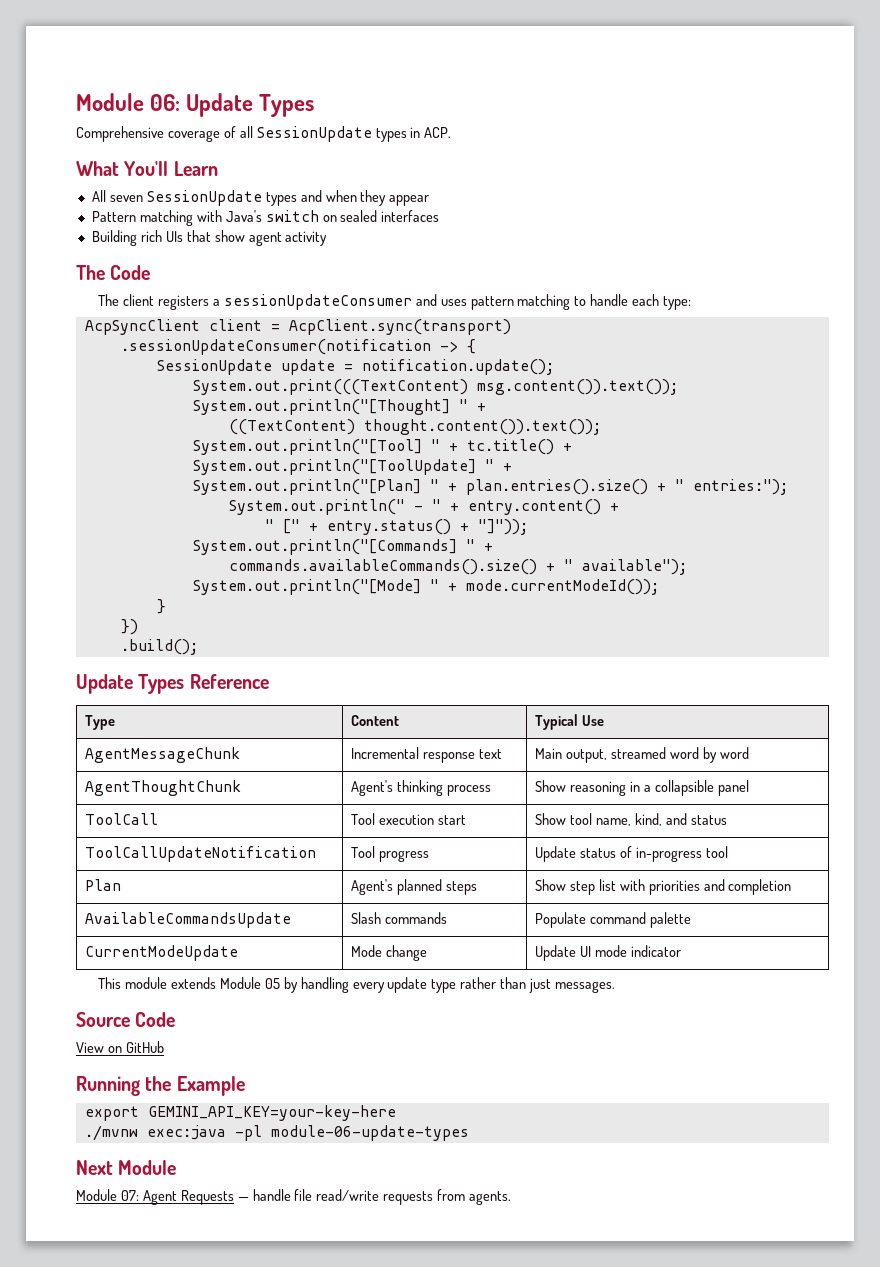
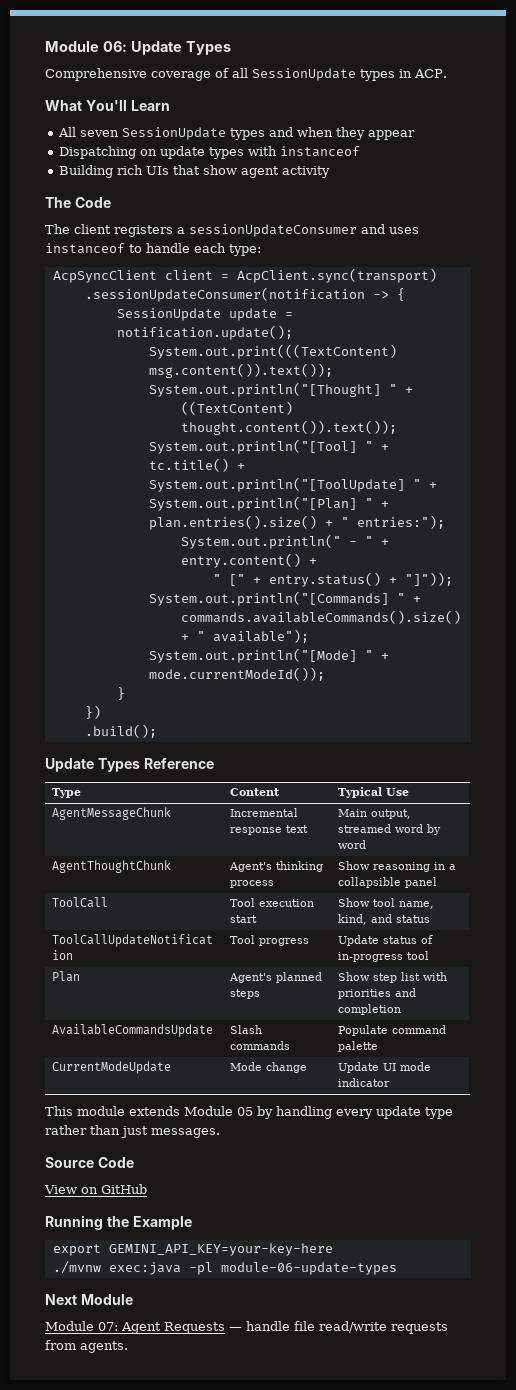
- Pattern matching with Java's switch on sealed interfaces
+ Dispatching on update types with instanceof
- The client registers a sessionUpdateConsumer and uses pattern matching to handle each type:
+ The client registers a sessionUpdateConsumer and uses instanceof to handle each type:

